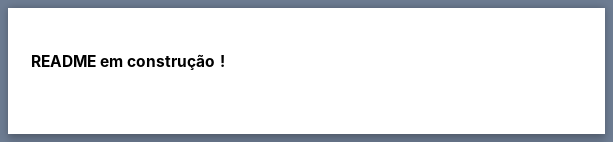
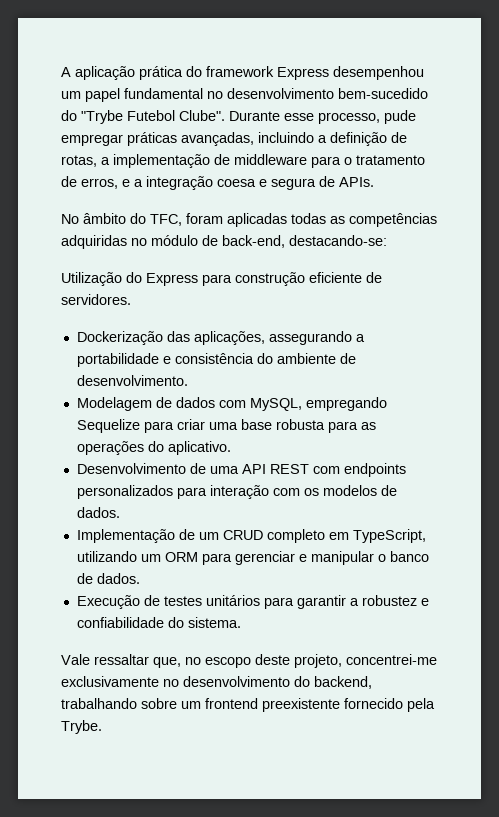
- README em construção !
+ A aplicação prática do framework Express desempenhou um papel fundamental no desenvolvimento bem-sucedido do "Trybe Futebol Clube". Durante esse processo, pude empregar práticas avançadas, incluindo a definição de rotas, a implementação de middleware para o tratamento de erros, e a integração coesa e segura de APIs.
+ No âmbito do TFC, foram aplicadas todas as competências adquiridas no módulo de back-end, destacando-se:
+ Utilização do Express para construção eficiente de servidores.
+ Dockerização das aplicações, assegurando a portabilidade e consistência do ambiente de desenvolvimento.
+ Modelagem de dados com MySQL, empregando Sequelize para criar uma base robusta para as operações do aplicativo.
+ Desenvolvimento de uma API REST com endpoints personalizados para interação com os modelos de dados.
+ Implementação de um CRUD completo em TypeScript, utilizando um ORM para gerenciar e manipular o banco de dados.
+ Execução de testes unitários para garantir a robustez e confiabilidade do sistema.
+ Vale ressaltar que, no escopo deste projeto, concentrei-me exclusivamente no desenvolvimento do backend, trabalhando sobre um frontend preexistente fornecido pela Trybe.

